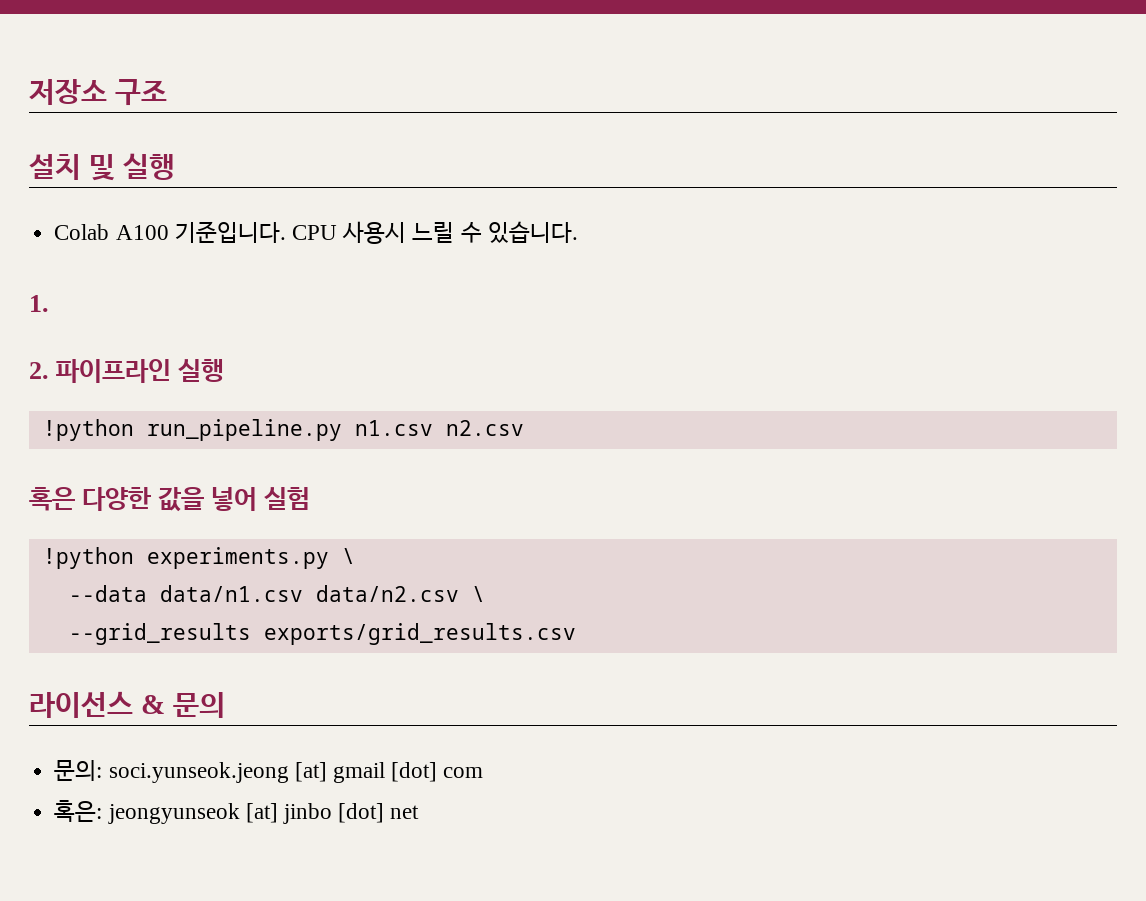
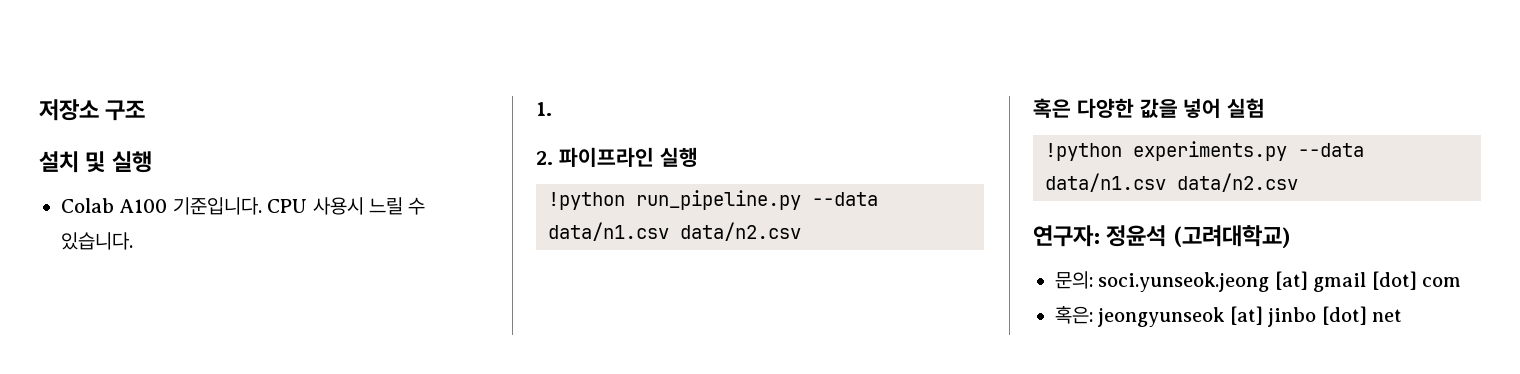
- !python run_pipeline.py n1.csv n2.csv
+ !python run_pipeline.py --data data/n1.csv data/n2.csv
- !python experiments.py \
- --data data/n1.csv data/n2.csv \
- --grid_results exports/grid_results.csv
- 라이선스 & 문의
+ !python experiments.py --data data/n1.csv data/n2.csv
+ 연구자: 정윤석 (고려대학교)

